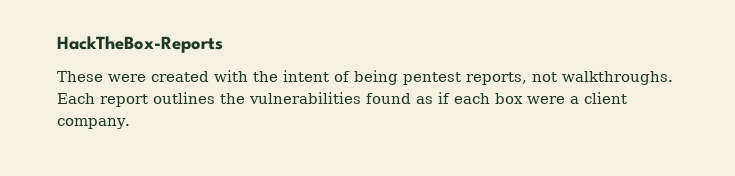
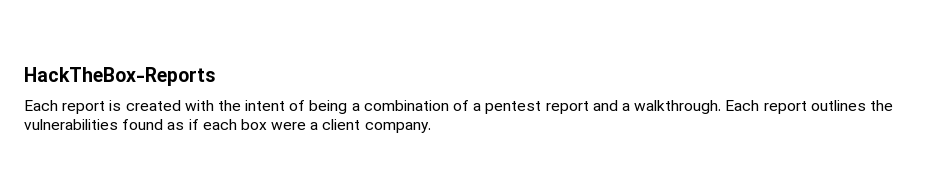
- These were created with the intent of being pentest reports, not walkthroughs.
+ Each report is created with the intent of being a combination of a pentest report and a walkthrough.

